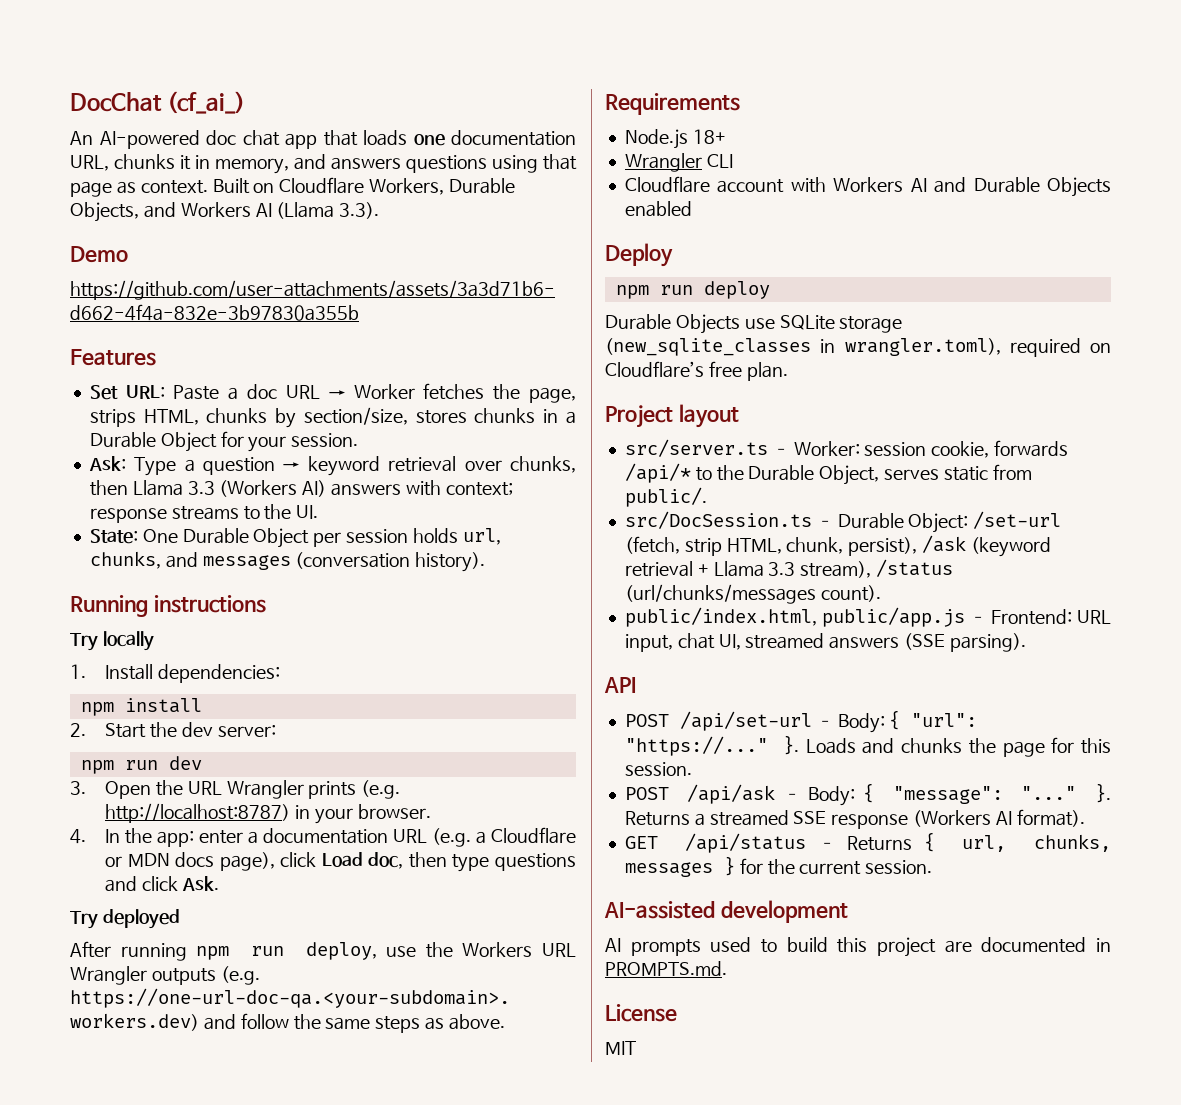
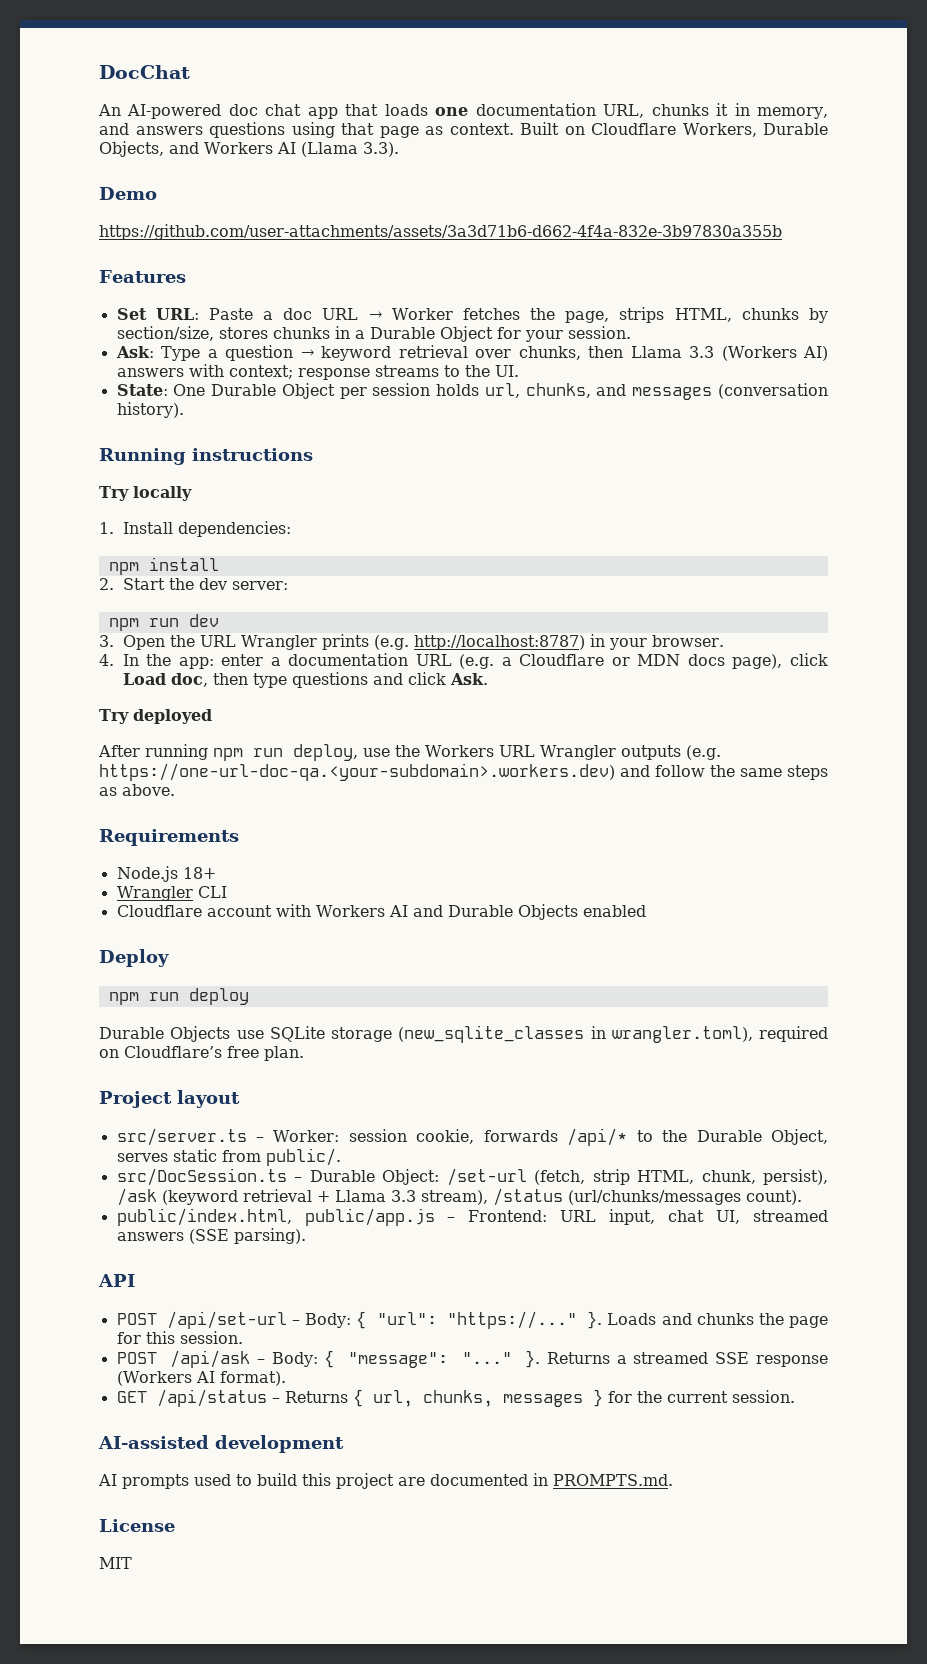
- DocChat (cf_ai_)
+ DocChat

